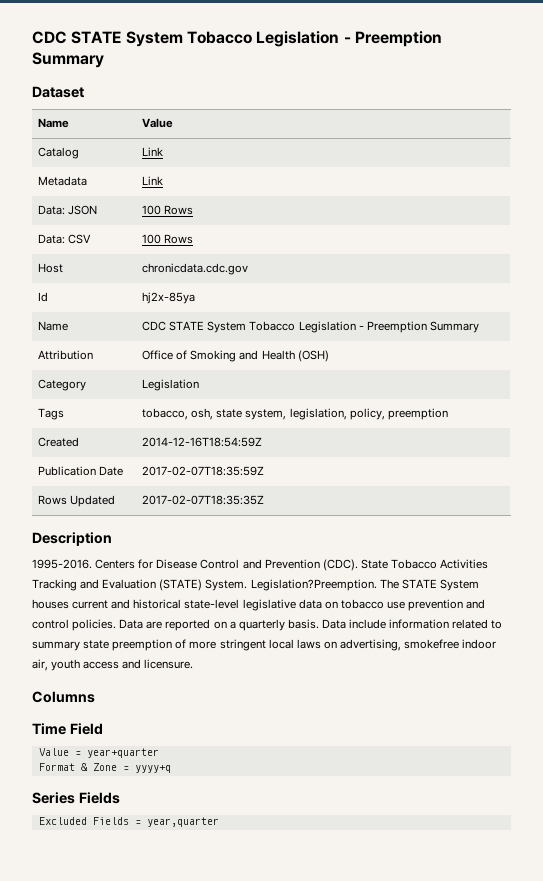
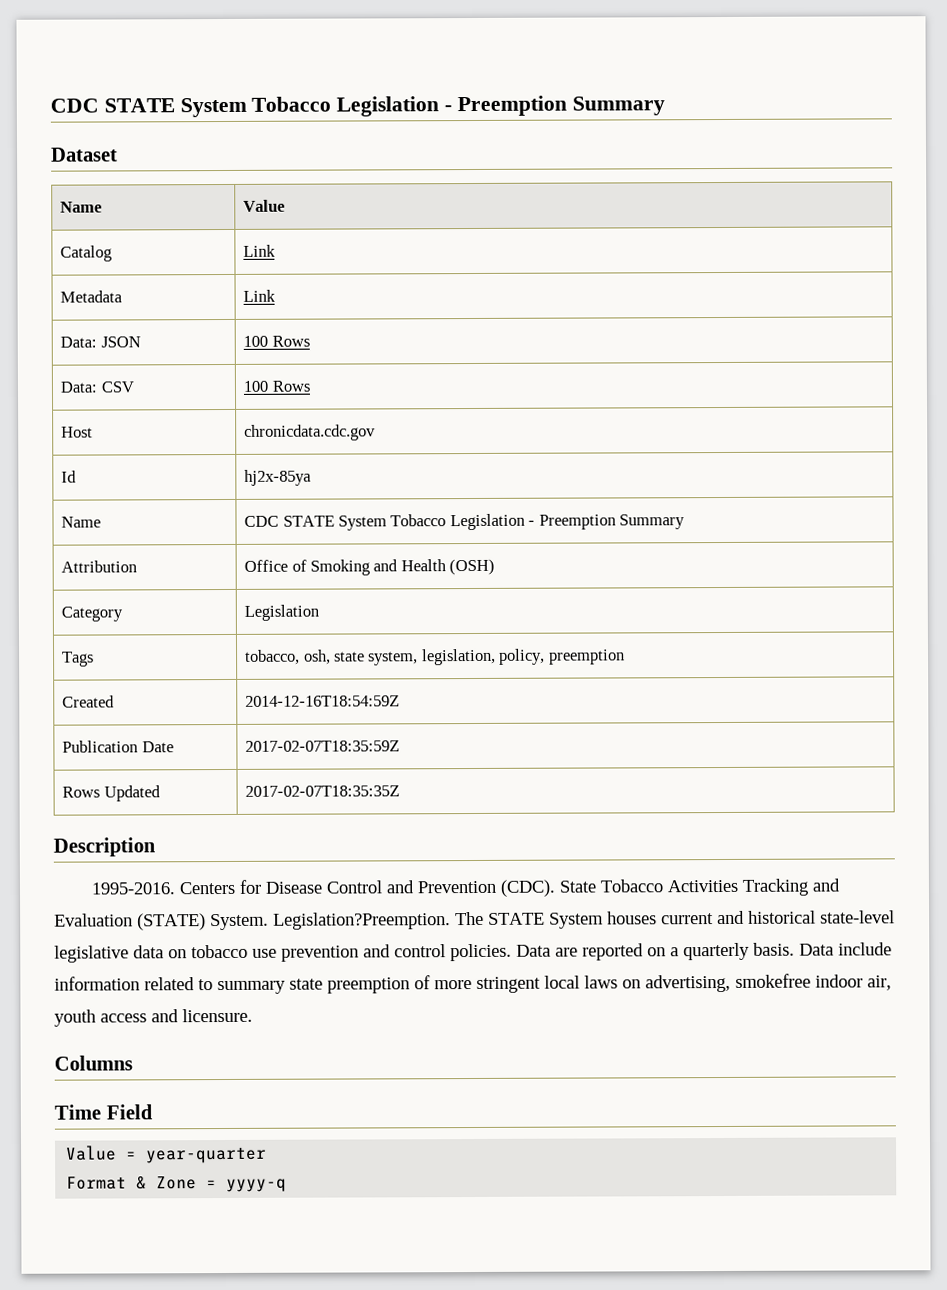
- Value = year+quarter
+ Value = year-quarter
- Format & Zone = yyyy+q
- Series Fields
- Excluded Fields = year,quarter
+ Format & Zone = yyyy-q

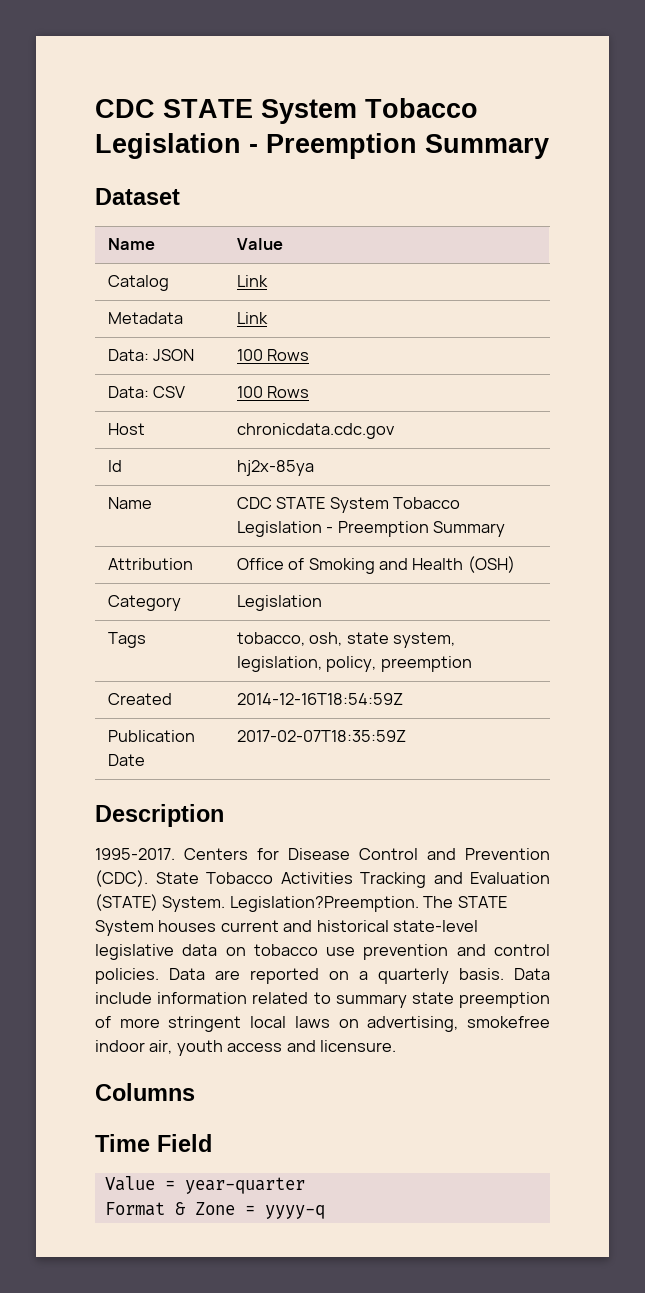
- Rows Updated | 2017-02-07T18:35:35Z
- 1995-2016.
+ 1995-2017.

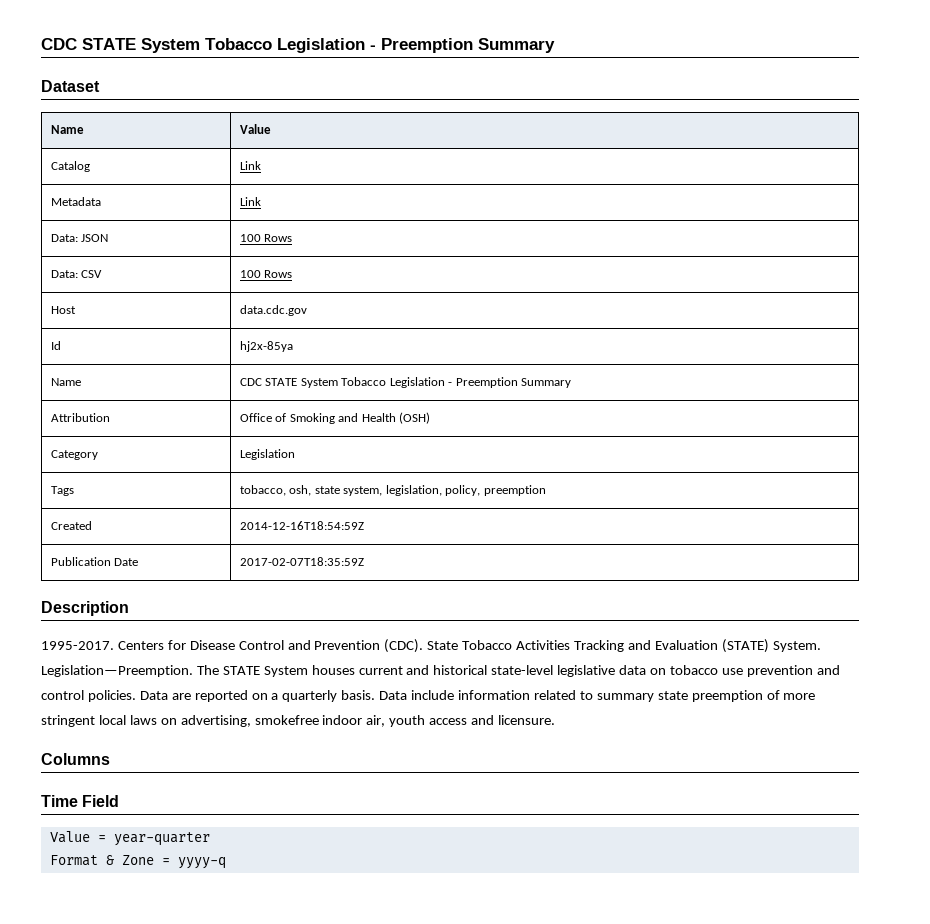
- Host | chronicdata.cdc.gov
+ Host | data.cdc.gov
- Legislation?Preemption.
+ Legislation—Preemption.

